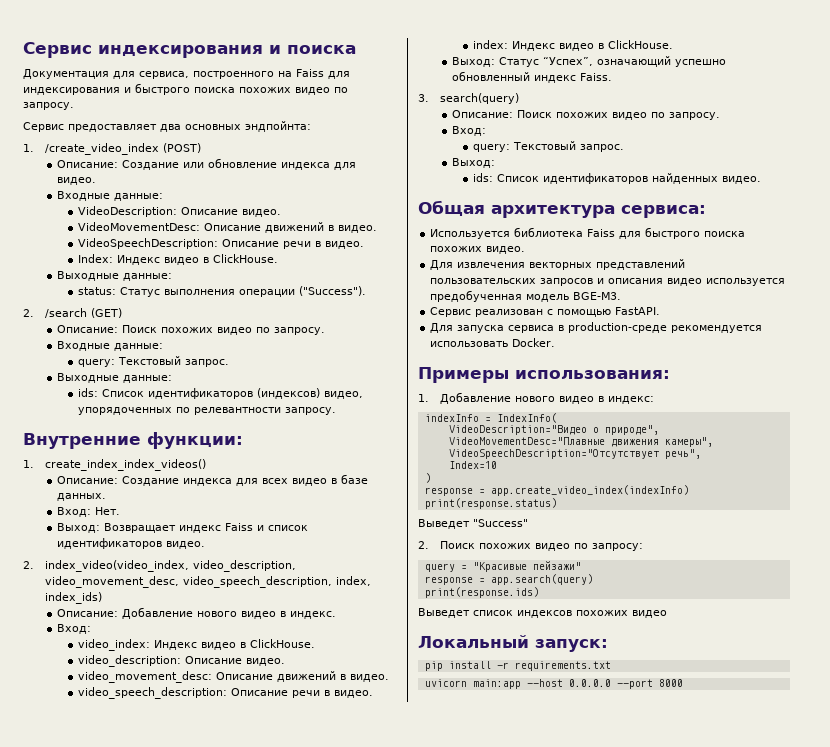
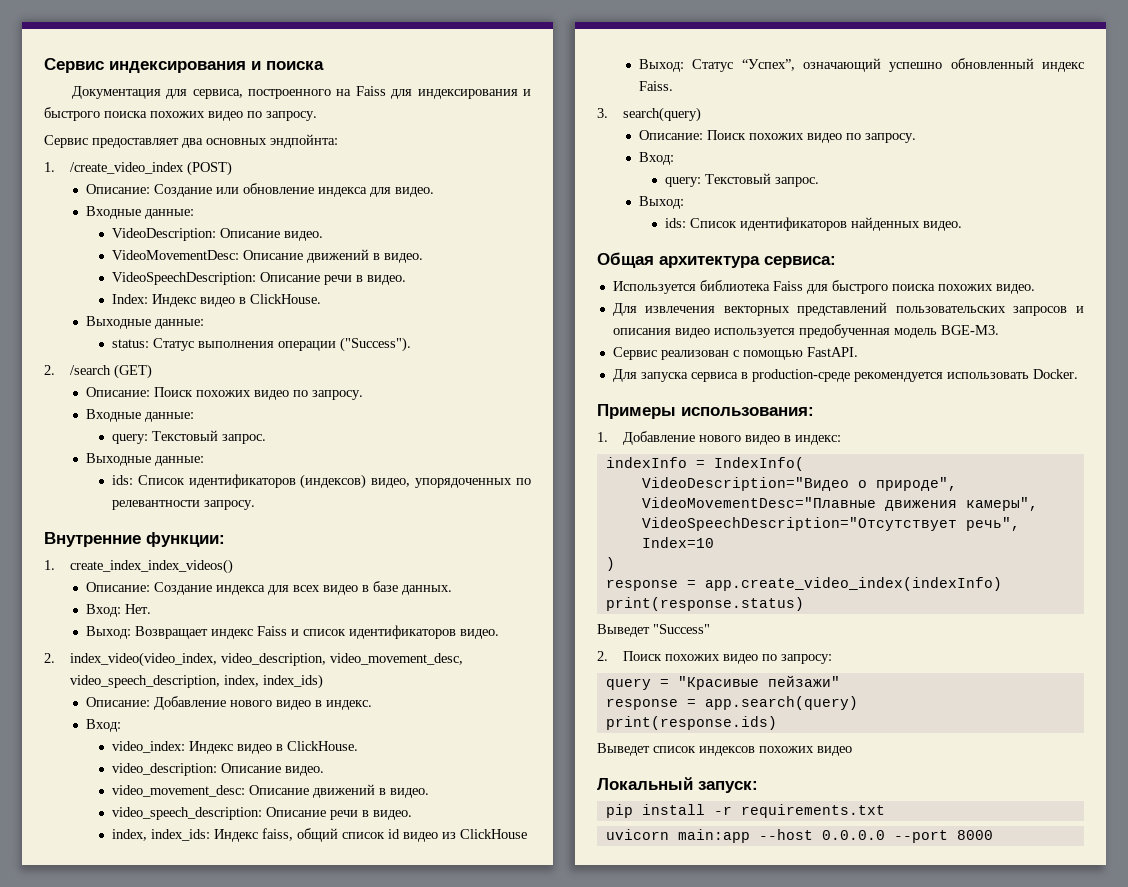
- index: Индекс видео в ClickHouse.
+ index, index_ids: Индекс faiss, общий список id видео из ClickHouse

